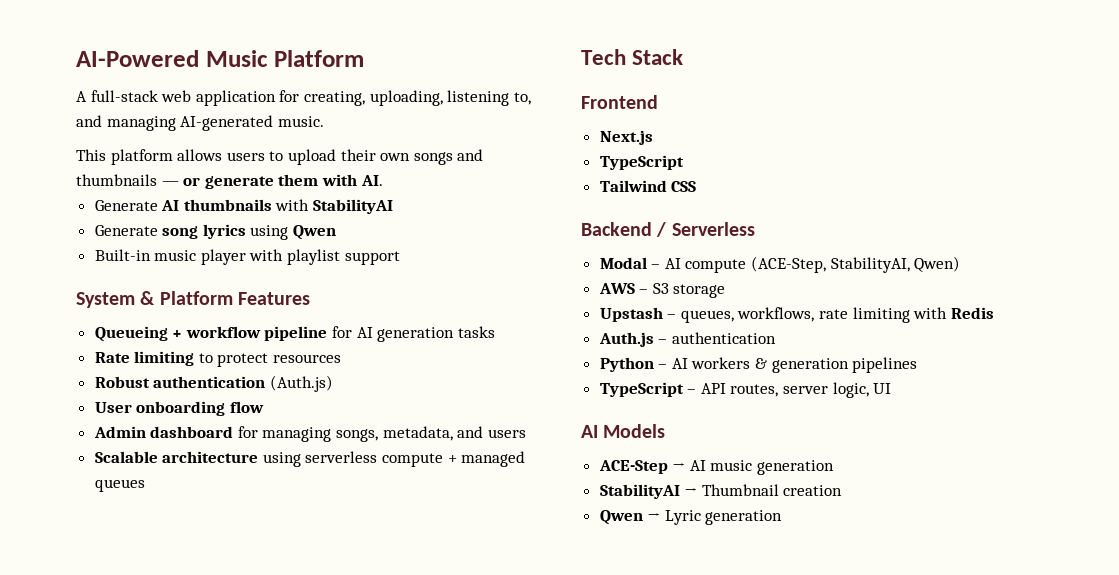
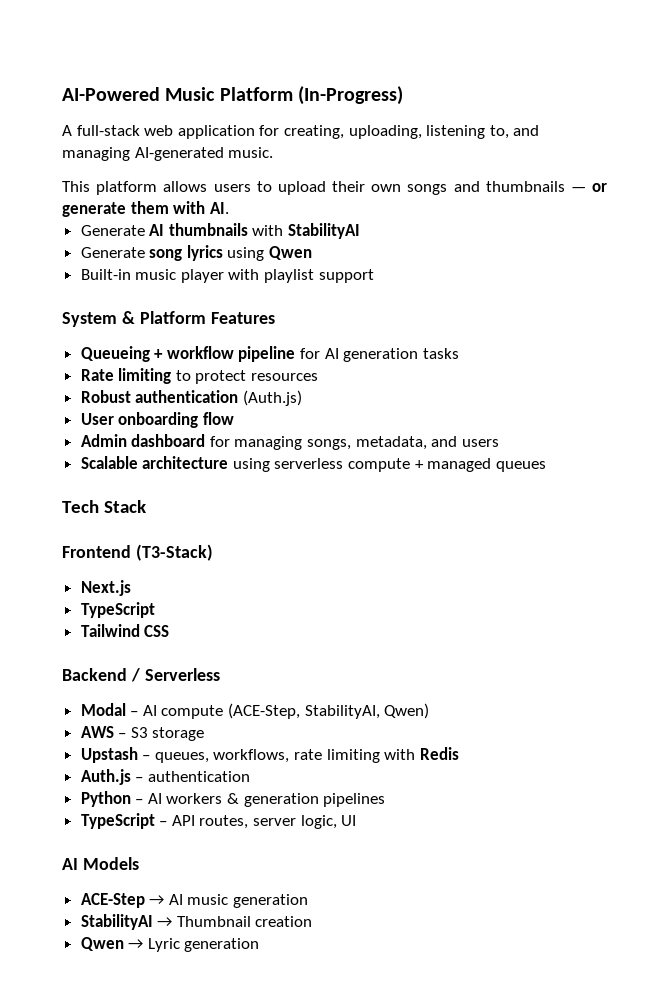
- AI-Powered Music Platform
+ AI-Powered Music Platform (In-Progress)
- Frontend
+ Frontend (T3-Stack)

